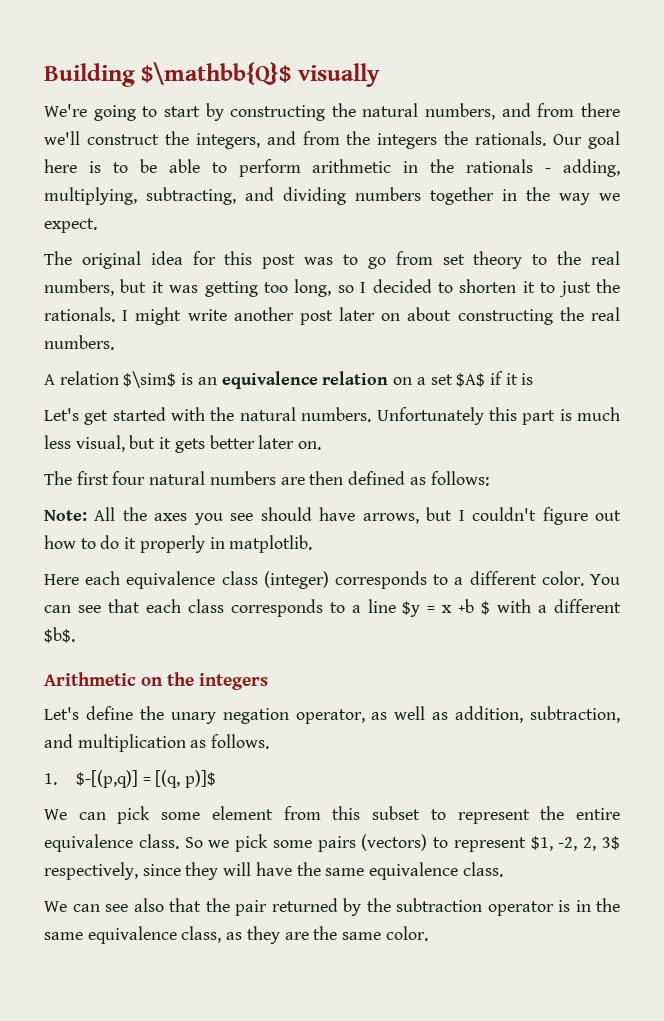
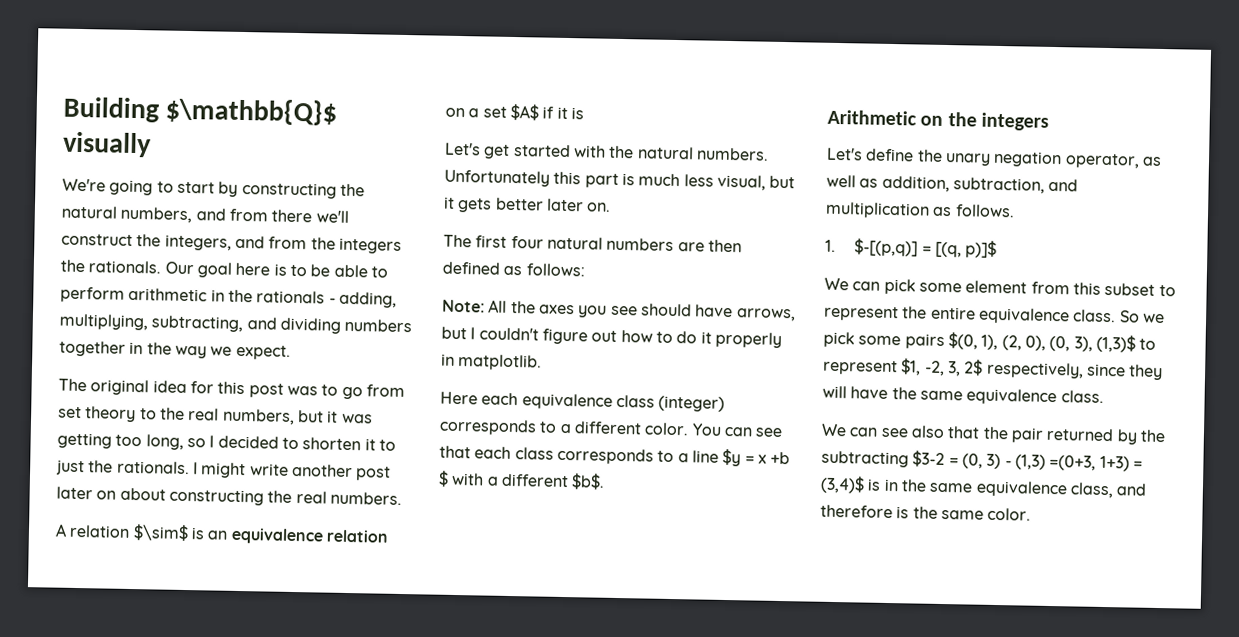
- So we pick some pairs (vectors) to represent $1, -2, 2, 3$ respectively, since they will have the same equivalence class.
+ So we pick some pairs $(0, 1), (2, 0), (0, 3), (1,3)$ to represent $1, -2, 3, 2$ respectively, since they will have the same equivalence class.
- We can see also that the pair returned by the subtraction operator is in the same equivalence class, as they are the same color.
+ We can see also that the pair returned by the subtracting $3-2 = (0, 3) - (1,3) =(0+3, 1+3) = (3,4)$ is in the same equivalence class, and therefore is the same color.

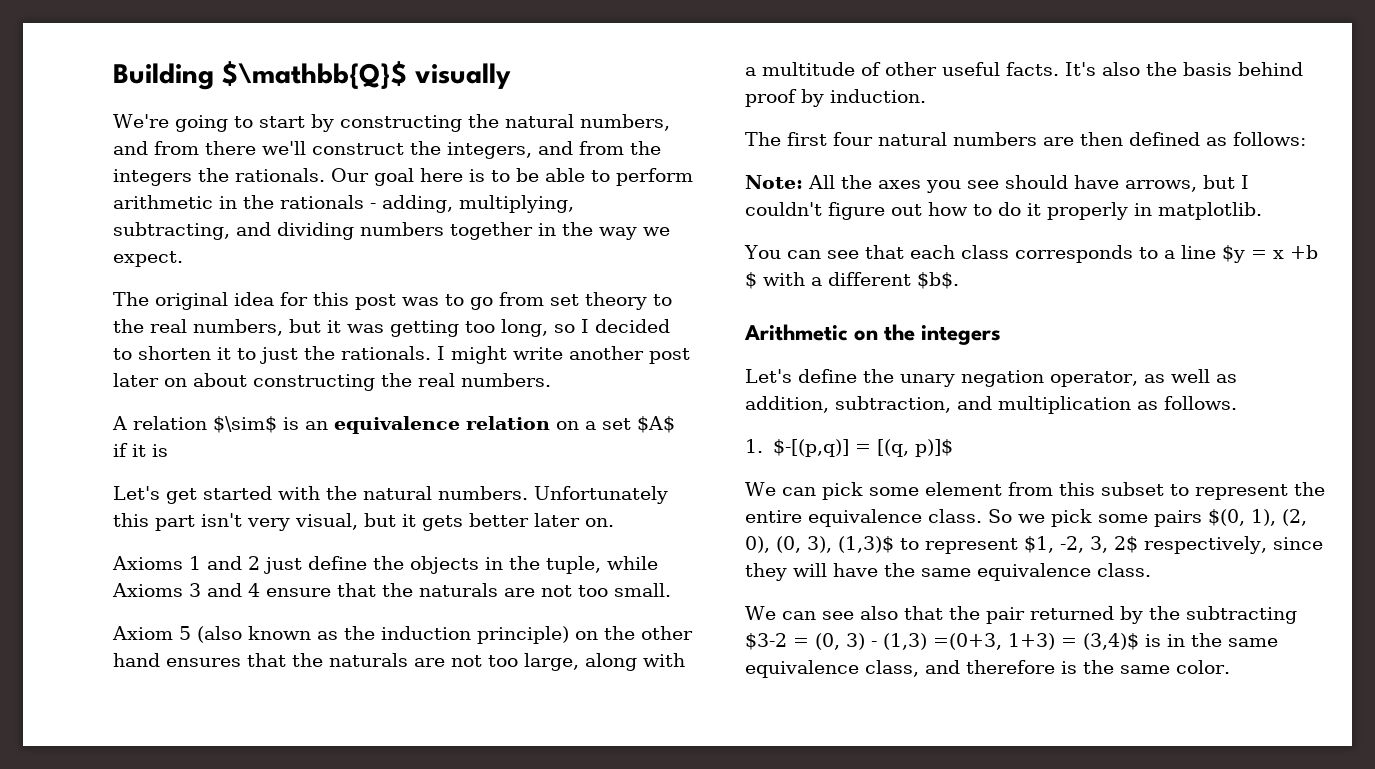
- Unfortunately this part is much less visual, but it gets better later on.
+ Unfortunately this part isn't very visual, but it gets better later on.
+ Axioms 1 and 2 just define the objects in the tuple, while Axioms 3 and 4 ensure that the naturals are not too small.
+ Axiom 5 (also known as the induction principle) on the other hand ensures that the naturals are not too large, along with a multitude of other useful facts. It's also the basis behind proof by induction.
- Here each equivalence class (integer) corresponds to a different color.

